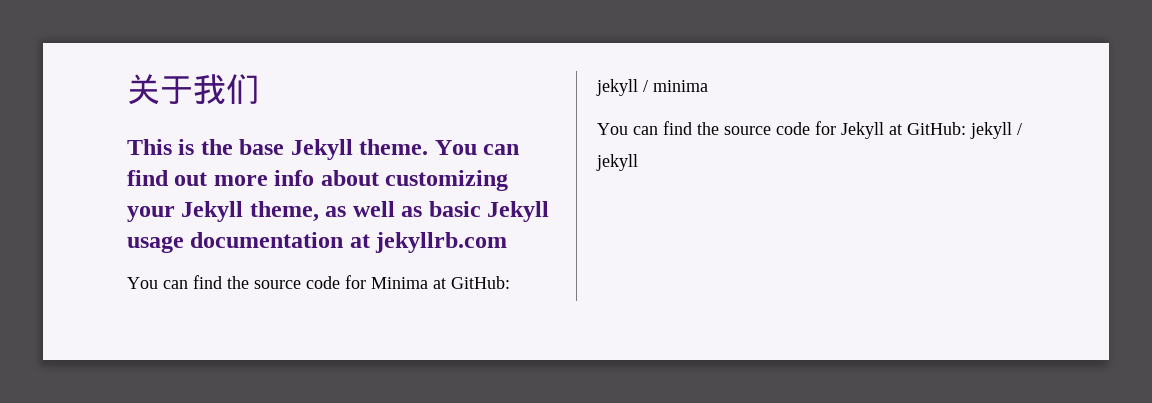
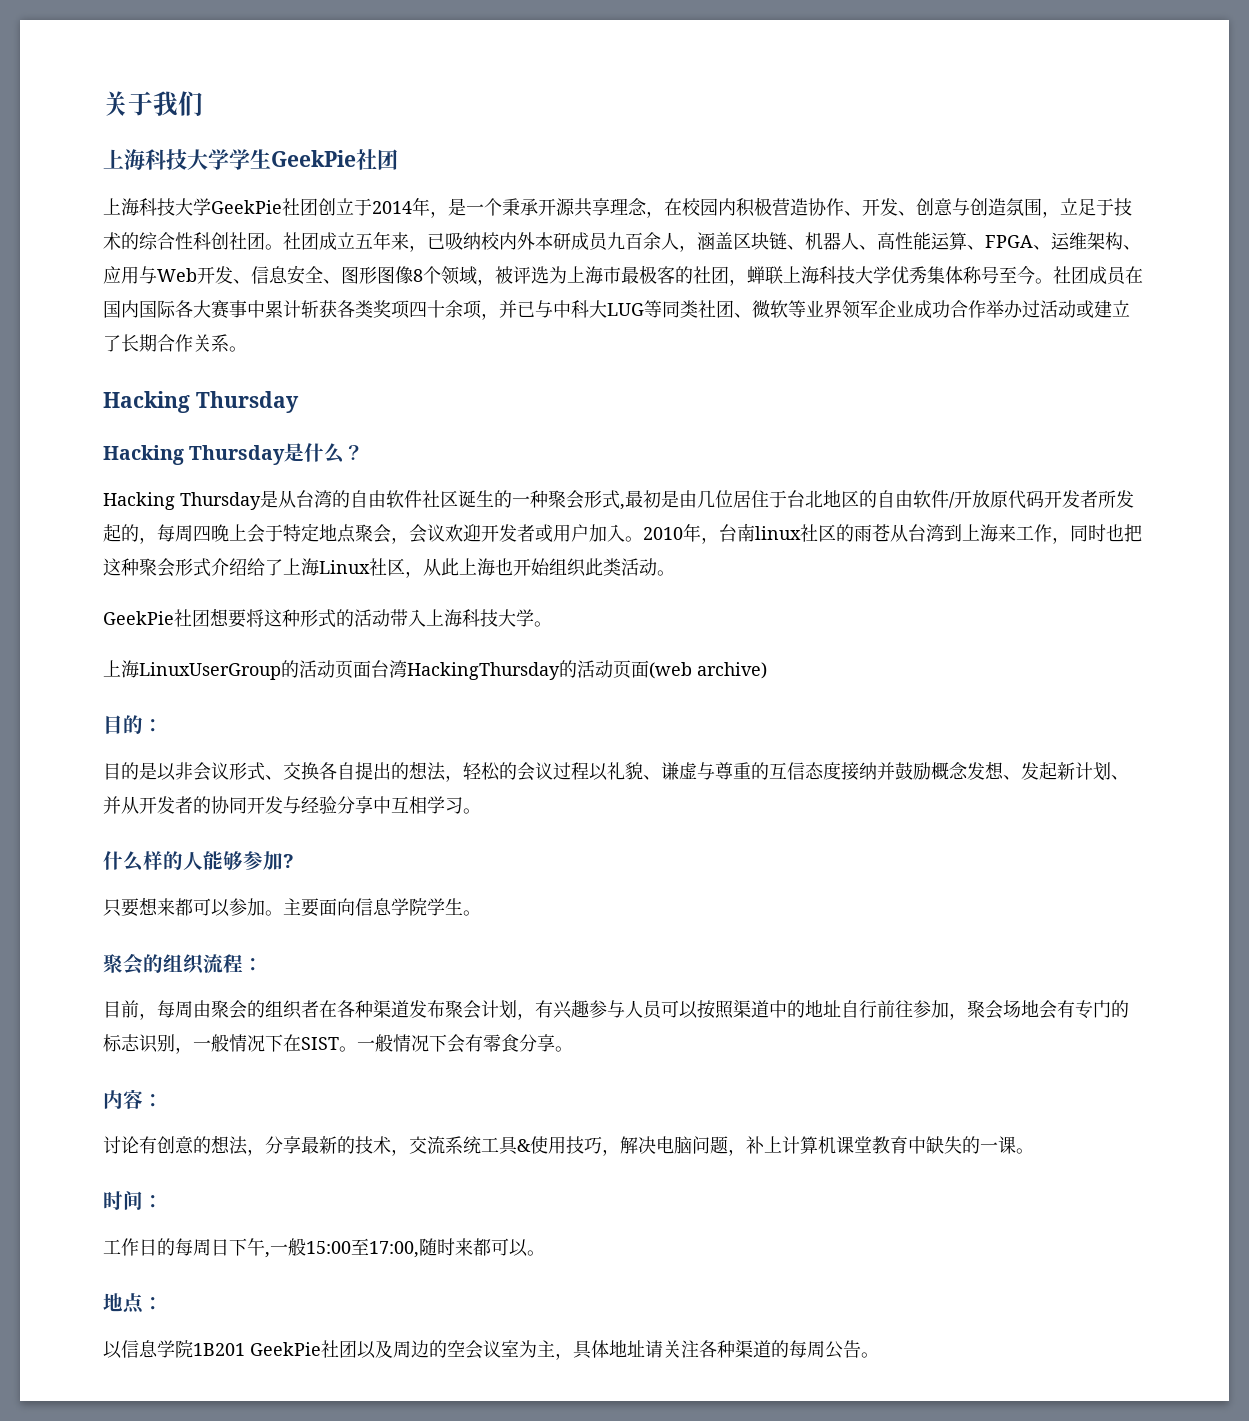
- This is the base Jekyll theme. You can find out more info about customizing your Jekyll theme, as well as basic Jekyll usage documentation at jekyllrb.com
- You can find the source code for Minima at GitHub: jekyll / minima
- You can find the source code for Jekyll at GitHub: jekyll / jekyll
+ 上海科技大学学生GeekPie社团
+ 上海科技大学GeekPie社团创立于2014年，是一个秉承开源共享理念，在校园内积极营造协作、开发、创意与创造氛围，立足于技术的综合性科创社团。社团成立五年来，已吸纳校内外本研成员九百余人，涵盖区块链、机器人、高性能运算、FPGA、运维架构、应用与Web开发、信息安全、图形图像8个领域，被评选为上海市最极客的社团，蝉联上海科技大学优秀集体称号至今。社团成员在国内国际各大赛事中累计斩获各类奖项四十余项，并已与中科大LUG等同类社团、微软等业界领军企业成功合作举办过活动或建立了长期合作关系。
+ Hacking Thursday
+ Hacking Thursday是什么？
+ Hacking Thursday是从台湾的自由软件社区诞生的一种聚会形式,最初是由几位居住于台北地区的自由软件/开放原代码开发者所发起的，每周四晚上会于特定地点聚会，会议欢迎开发者或用户加入。2010年，台南linux社区的雨苍从台湾到上海来工作，同时也把这种聚会形式介绍给了上海Linux社区，从此上海也开始组织此类活动。
+ GeekPie社团想要将这种形式的活动带入上海科技大学。
+ 上海LinuxUserGroup的活动页面台湾HackingThursday的活动页面(web archive)
+ 目的：
+ 目的是以非会议形式、交换各自提出的想法，轻松的会议过程以礼貌、谦虚与尊重的互信态度接纳并鼓励概念发想、发起新计划、并从开发者的协同开发与经验分享中互相学习。
+ 什么样的人能够参加?
+ 只要想来都可以参加。主要面向信息学院学生。
+ 聚会的组织流程：
+ 目前，每周由聚会的组织者在各种渠道发布聚会计划，有兴趣参与人员可以按照渠道中的地址自行前往参加，聚会场地会有专门的标志识别，一般情况下在SIST。一般情况下会有零食分享。
+ 内容：
+ 讨论有创意的想法，分享最新的技术，交流系统工具&使用技巧，解决电脑问题，补上计算机课堂教育中缺失的一课。
+ 时间：
+ 工作日的每周日下午,一般15:00至17:00,随时来都可以。
+ 地点：
+ 以信息学院1B201 GeekPie社团以及周边的空会议室为主，具体地址请关注各种渠道的每周公告。

